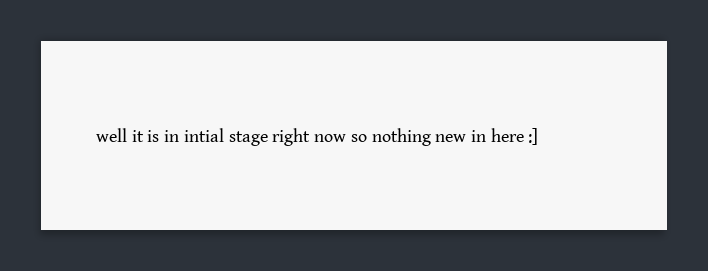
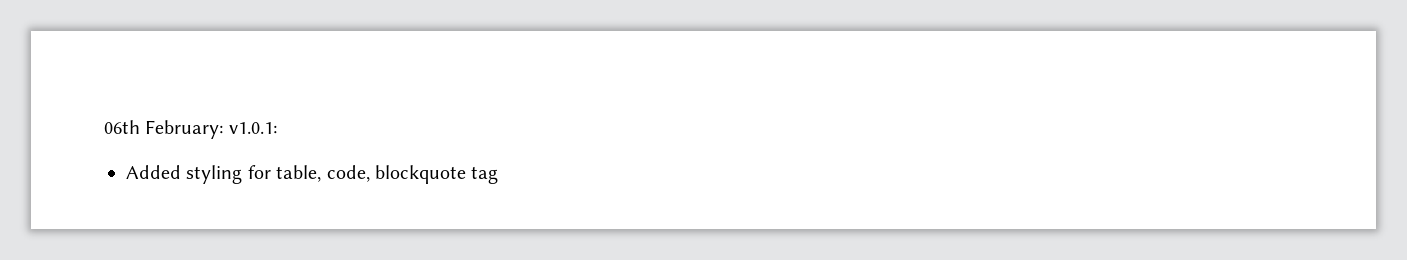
- well it is in intial stage right now so nothing new in here :]
+ 06th February: v1.0.1:
+ Added styling for table, code, blockquote tag

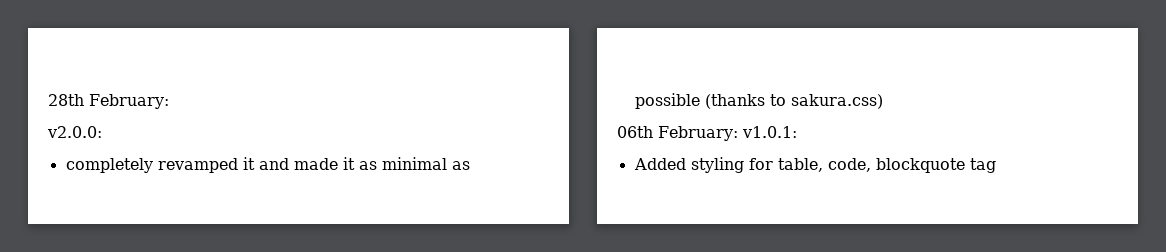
+ 28th February:
+ v2.0.0:
+ completely revamped it and made it as minimal as possible (thanks to sakura.css)

